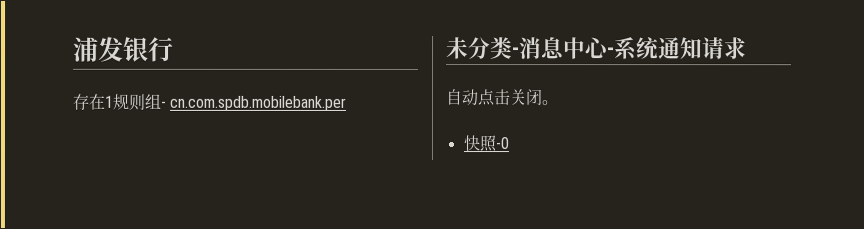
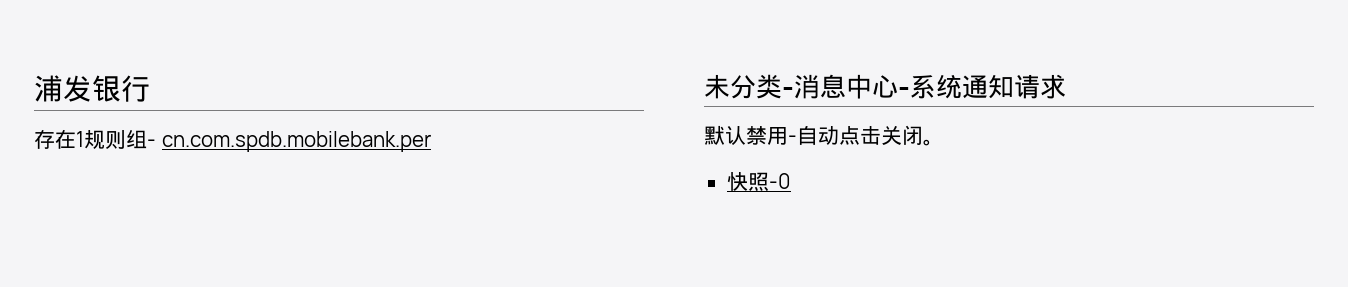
- 自动点击关闭。
+ 默认禁用-自动点击关闭。

